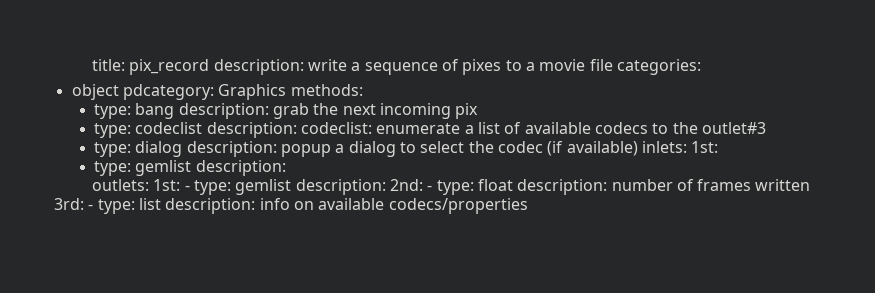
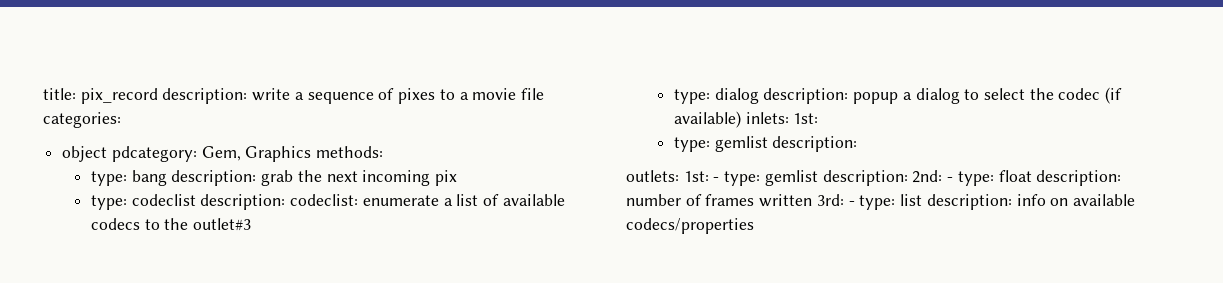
- object pdcategory: Graphics methods:
+ object pdcategory: Gem, Graphics methods:

